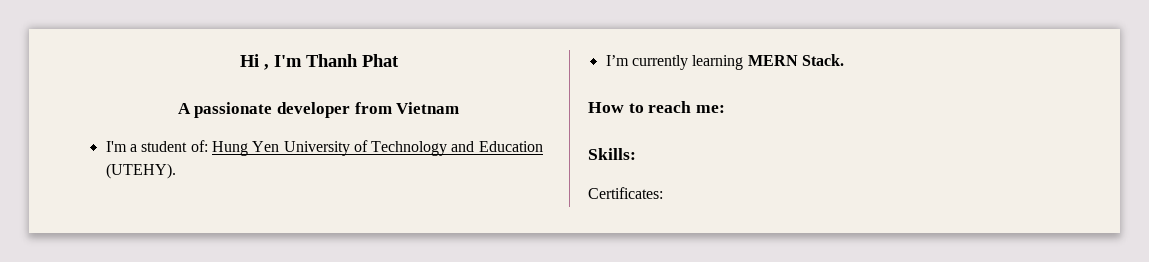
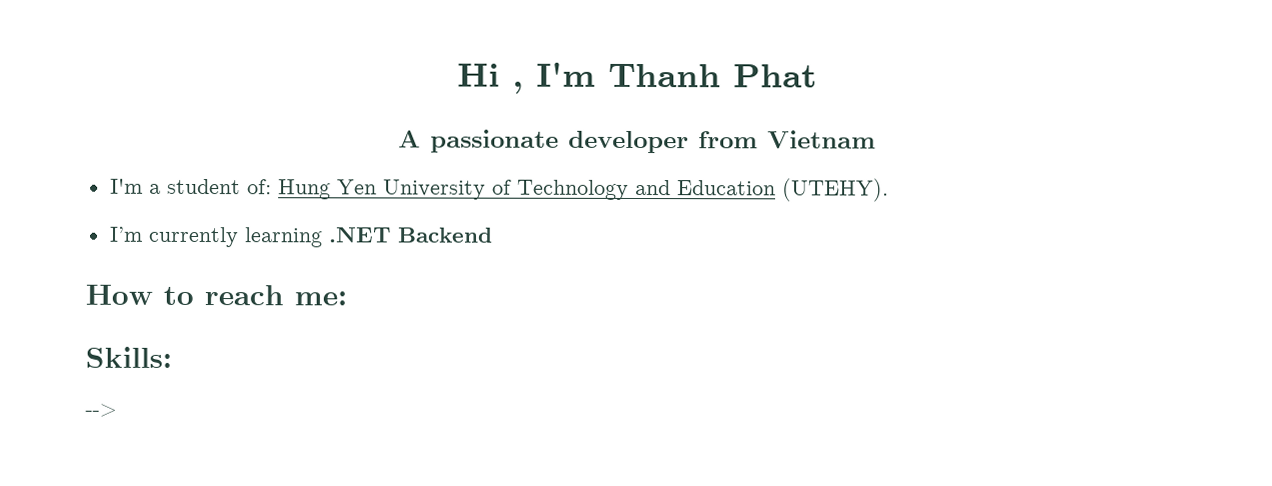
- I’m currently learning MERN Stack.
+ I’m currently learning .NET Backend
- Certificates:
+ -->

